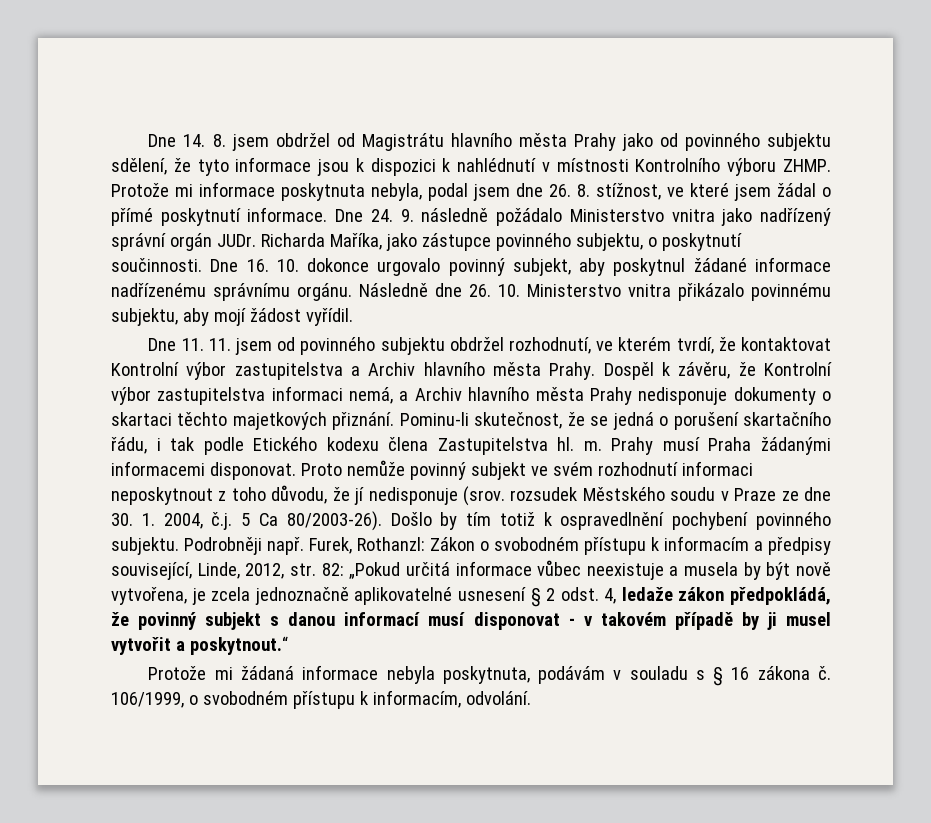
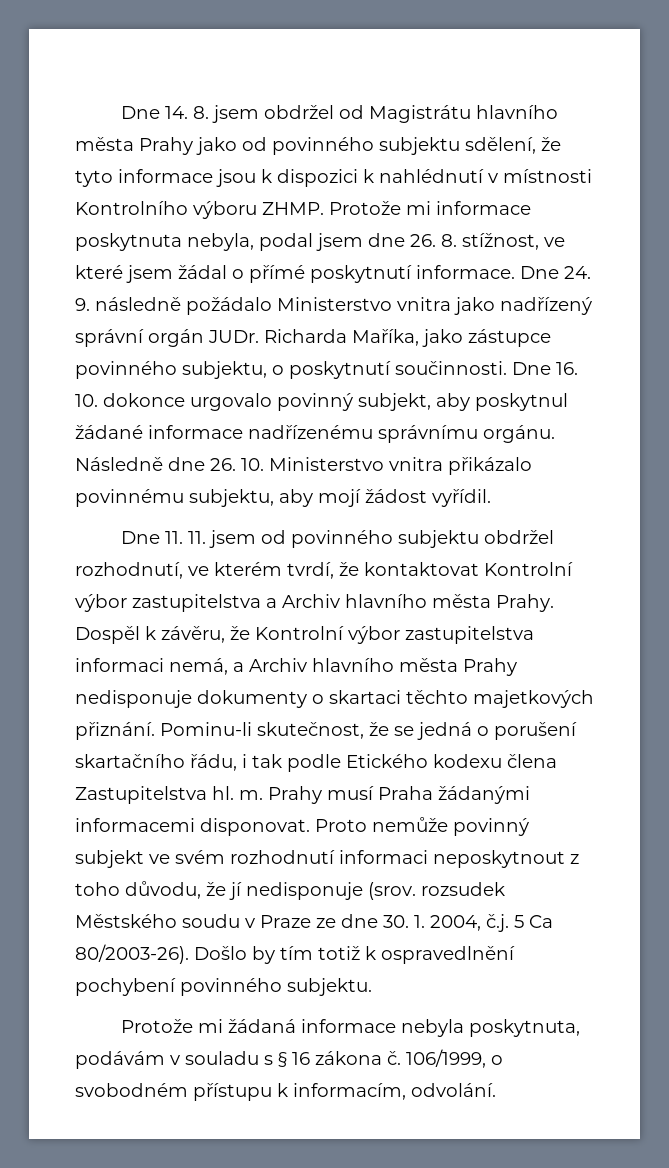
- Podrobněji např. Furek, Rothanzl: Zákon o svobodném přístupu k informacím a předpisy související, Linde, 2012, str. 82: „Pokud určitá informace vůbec neexistuje a musela by být nově vytvořena, je zcela jednoznačně aplikovatelné usnesení § 2 odst. 4, ledaže zákon předpokládá, že povinný subjekt s danou informací musí disponovat - v takovém případě by ji musel vytvořit a poskytnout.“

